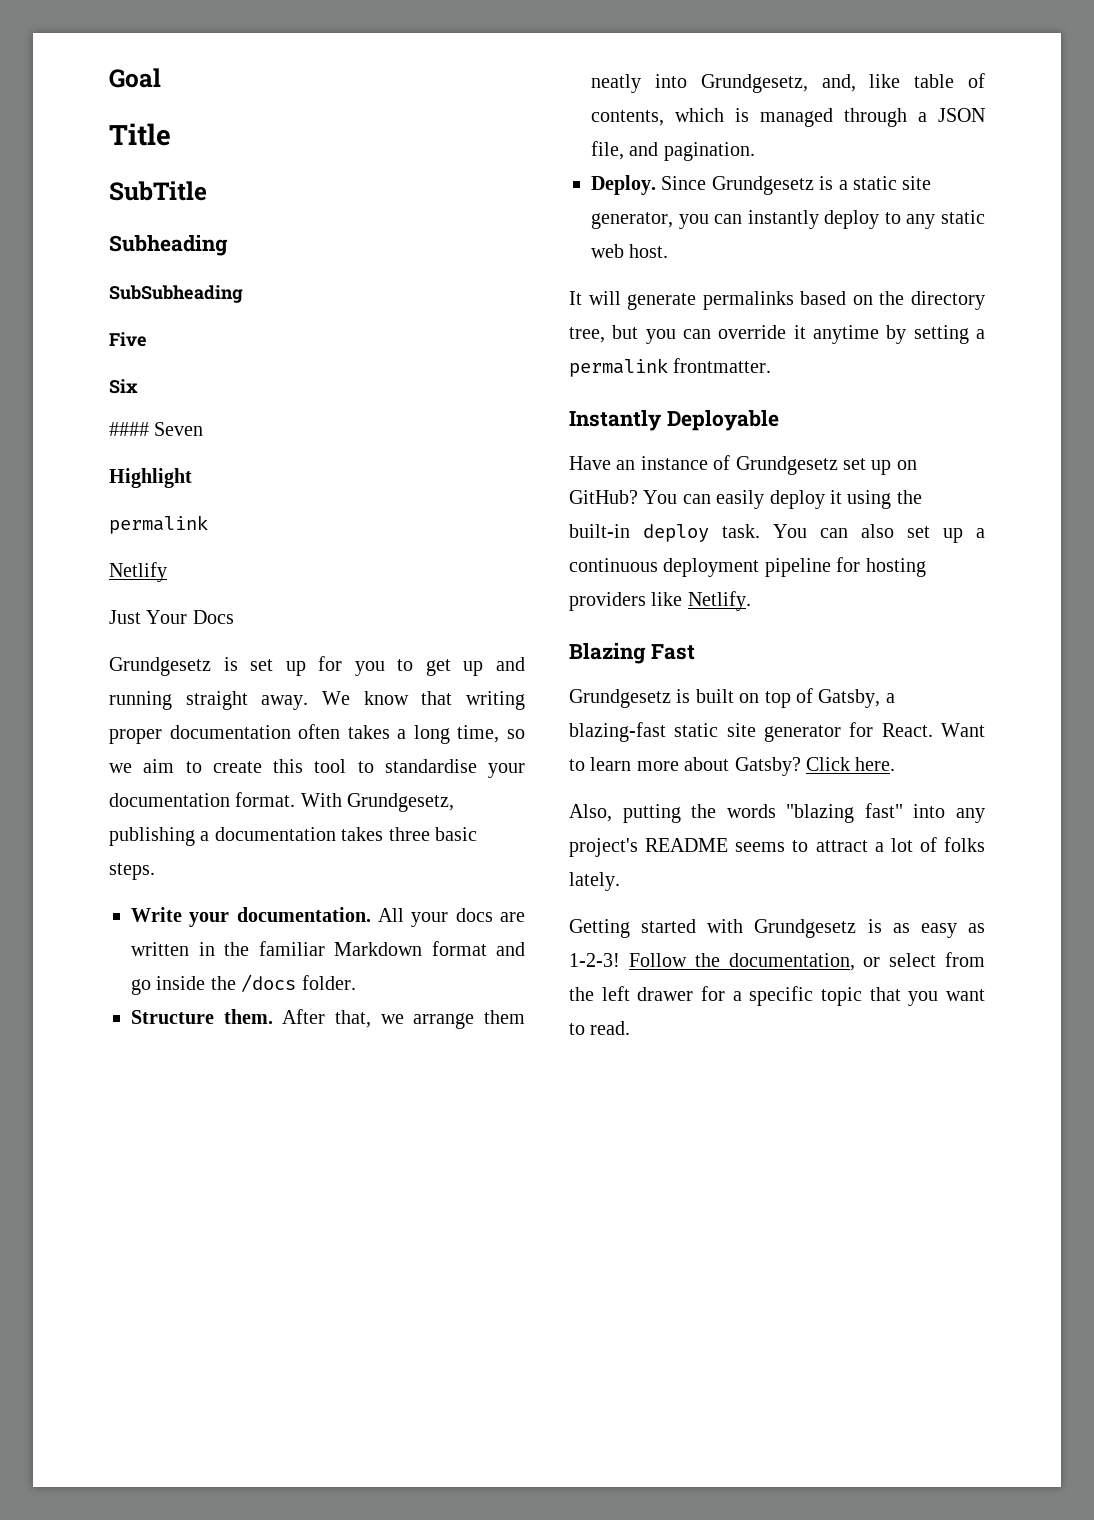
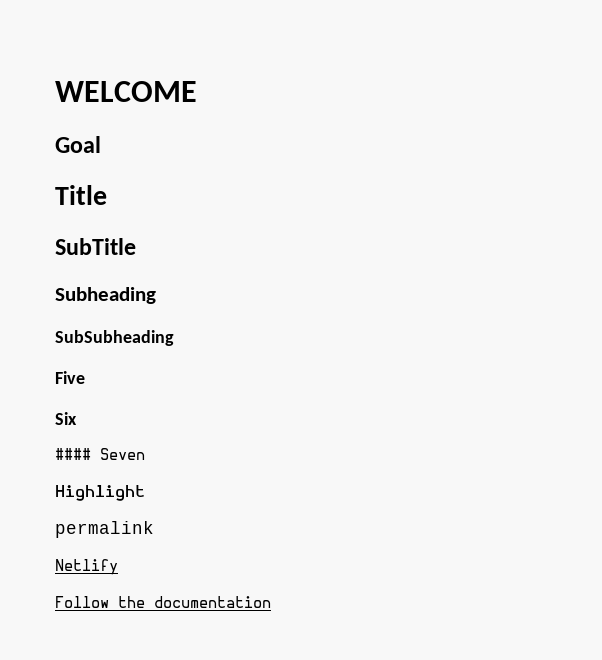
+ WELCOME
- Just Your Docs
- Grundgesetz is set up for you to get up and running straight away. We know that writing proper documentation often takes a long time, so we aim to create this tool to standardise your documentation format. With Grundgesetz, publishing a documentation takes three basic steps.
- Write your documentation. All your docs are written in the familiar Markdown format and go inside the /docs folder.
- Structure them. After that, we arrange them neatly into Grundgesetz, and, like table of contents, which is managed through a JSON file, and pagination.
- Deploy. Since Grundgesetz is a static site generator, you can instantly deploy to any static web host.
- It will generate permalinks based on the directory tree, but you can override it anytime by setting a permalink frontmatter.
- Instantly Deployable
- Have an instance of Grundgesetz set up on GitHub? You can easily deploy it using the built-in deploy task. You can also set up a continuous deployment pipeline for hosting providers like Netlify.
- Blazing Fast
- Grundgesetz is built on top of Gatsby, a blazing-fast static site generator for React. Want to learn more about Gatsby? Click here.
- Also, putting the words "blazing fast" into any project's README seems to attract a lot of folks lately.
- Getting started with Grundgesetz is as easy as 1-2-3! Follow the documentation, or select from the left drawer for a specific topic that you want to read.
+ Follow the documentation

